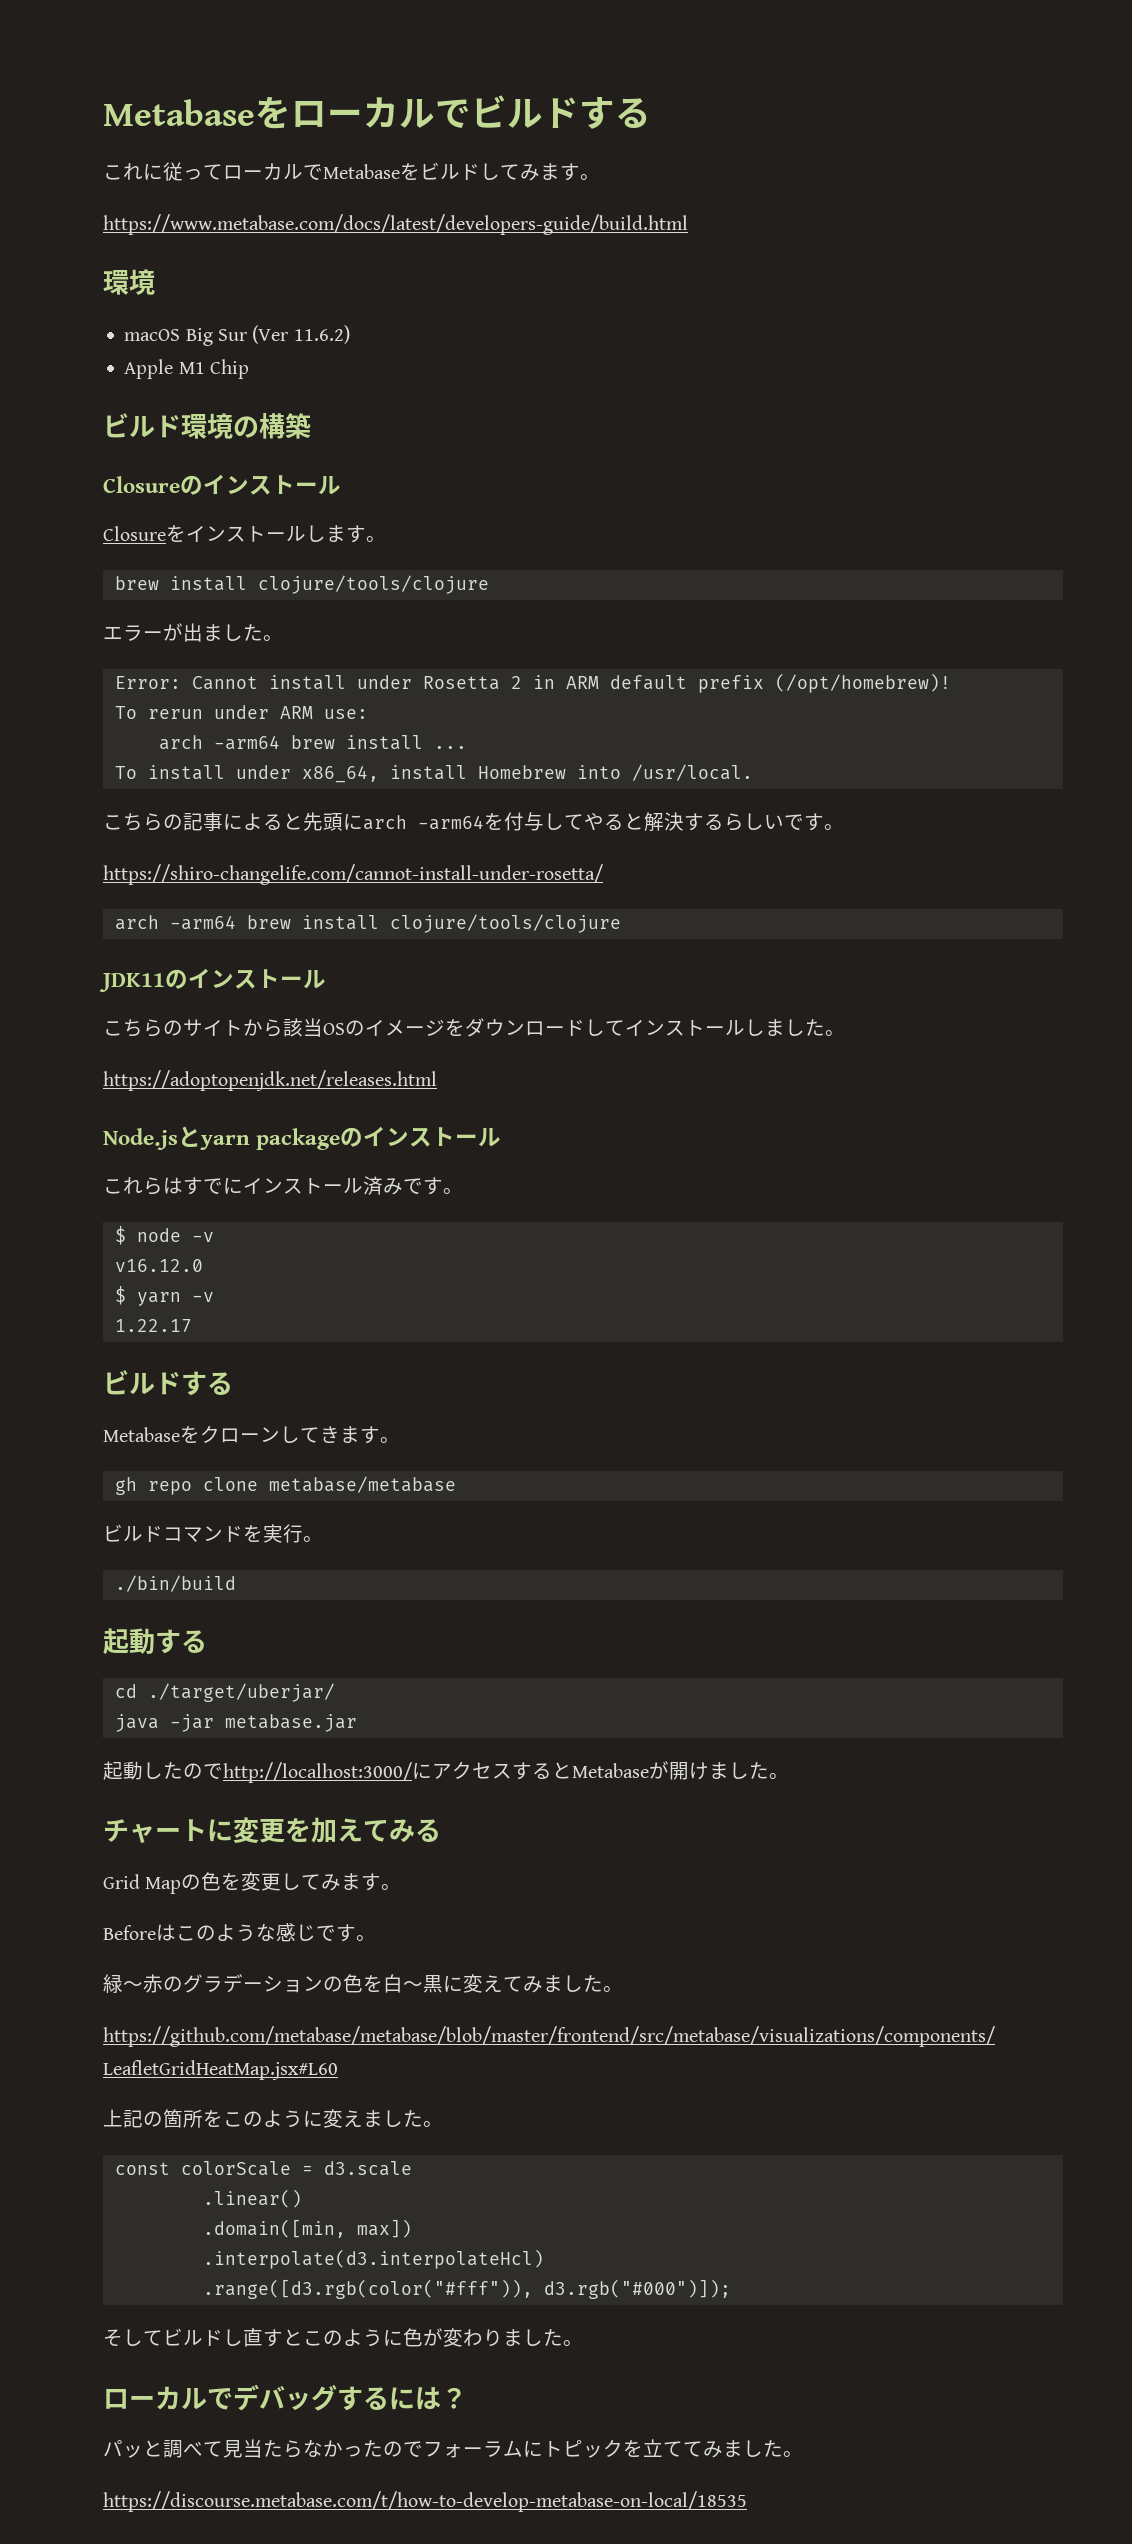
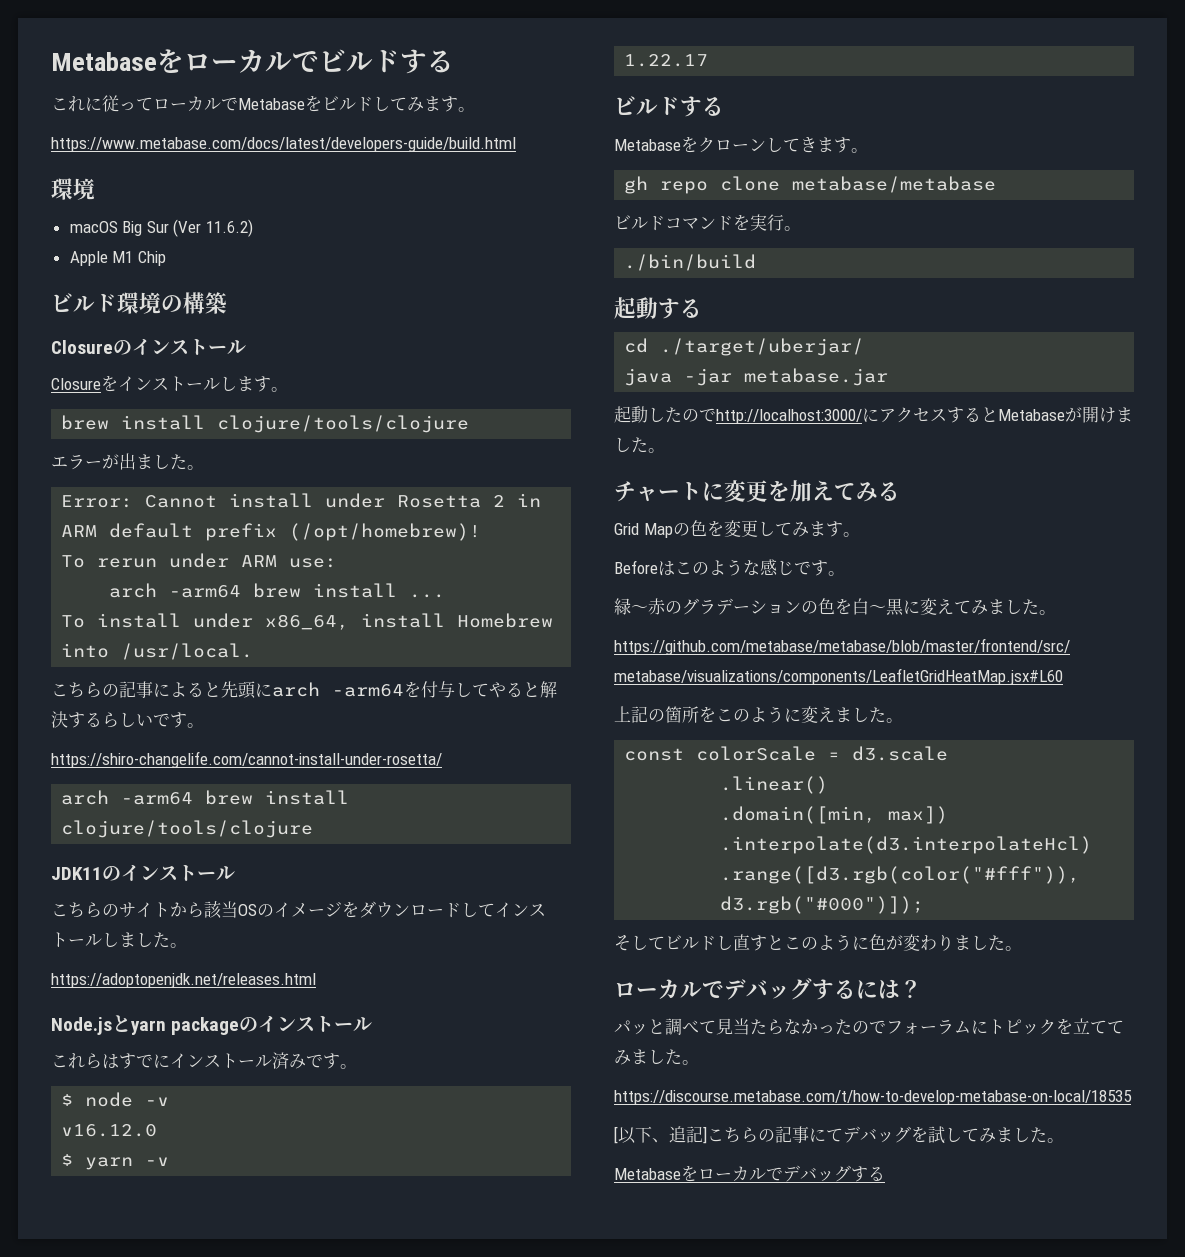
+ [以下、追記]こちらの記事にてデバッグを試してみました。
+ Metabaseをローカルでデバッグする

